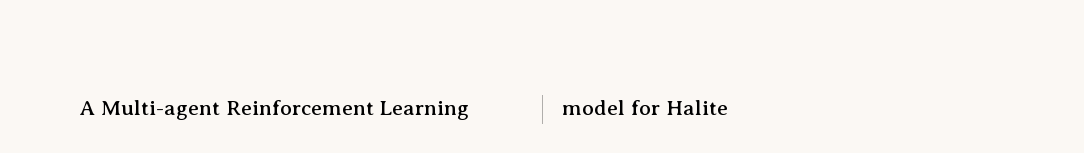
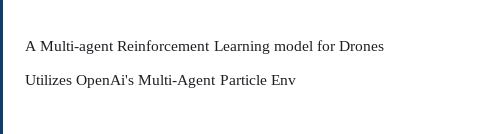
- A Multi-agent Reinforcement Learning model for Halite
+ A Multi-agent Reinforcement Learning model for Drones
+ Utilizes OpenAi's Multi-Agent Particle Env

